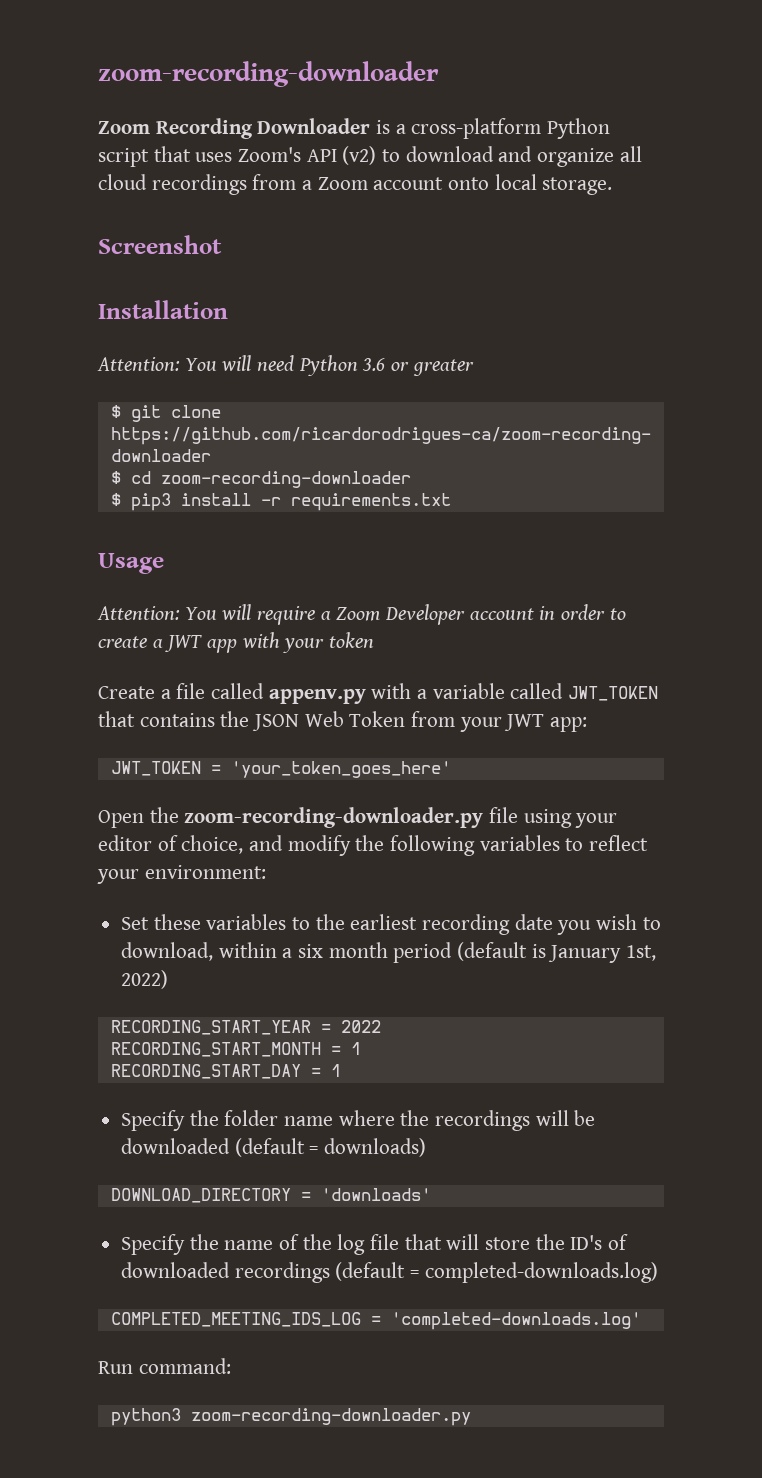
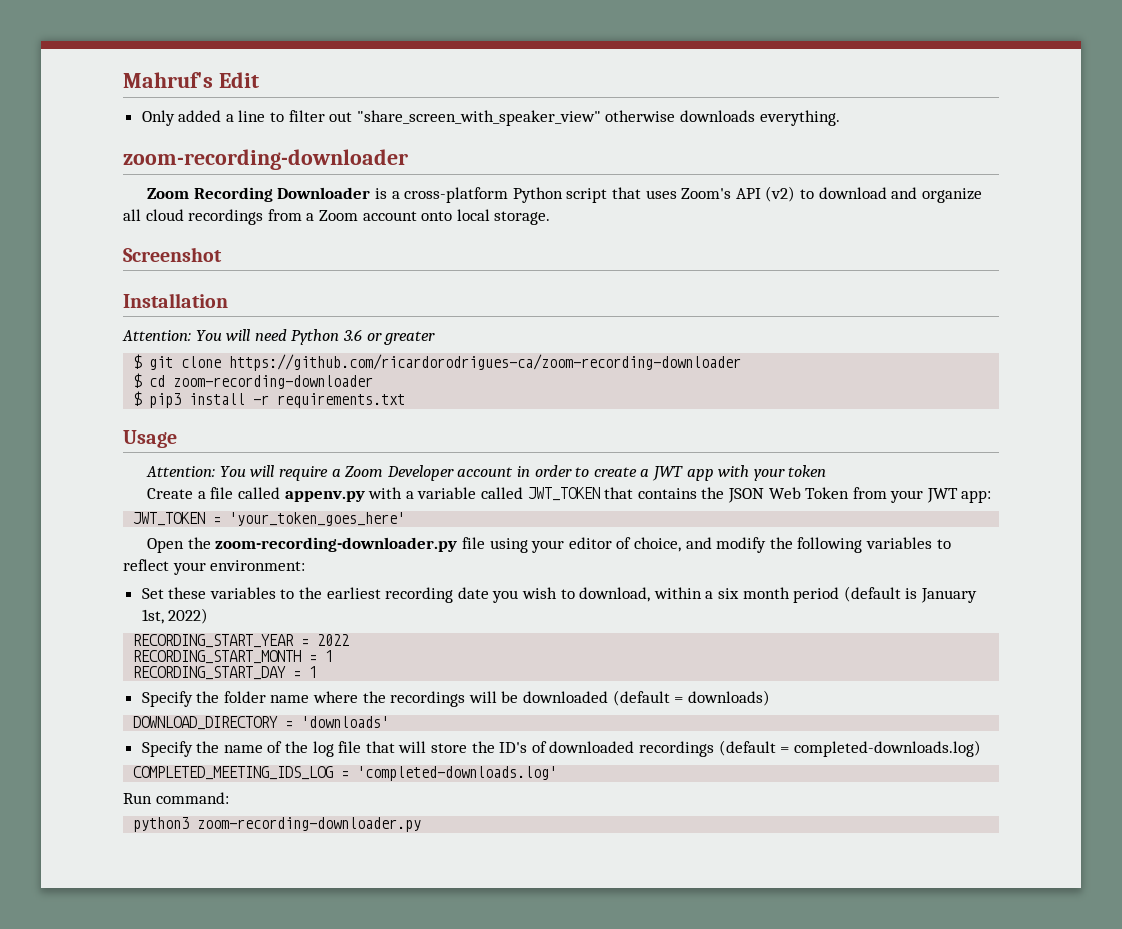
+ Mahruf's Edit
+ Only added a line to filter out "share_screen_with_speaker_view" otherwise downloads everything.

